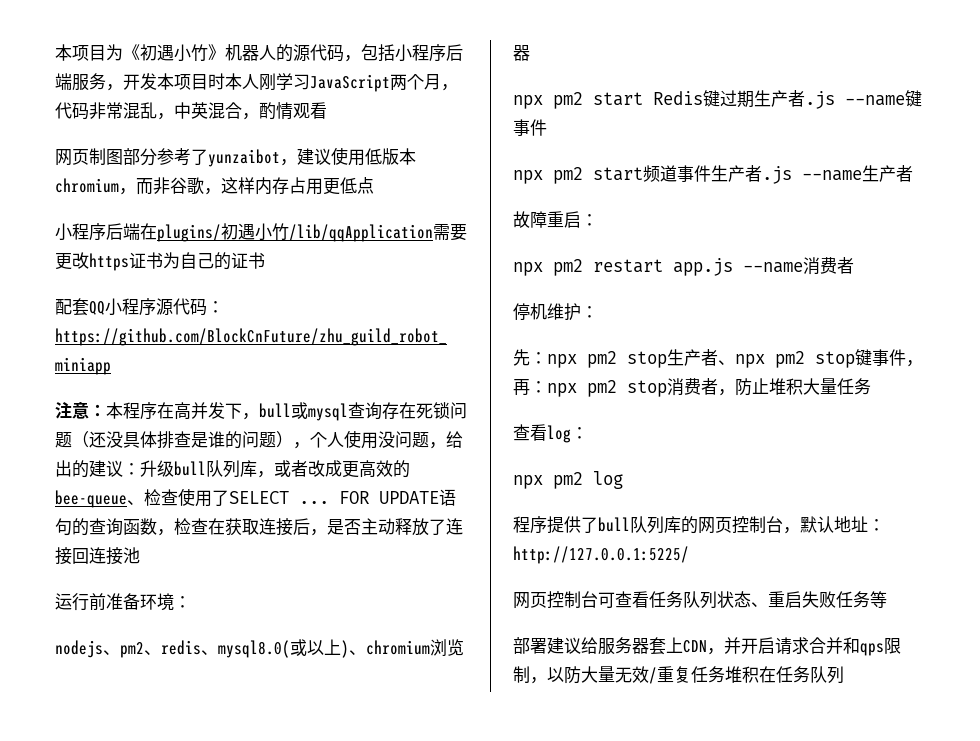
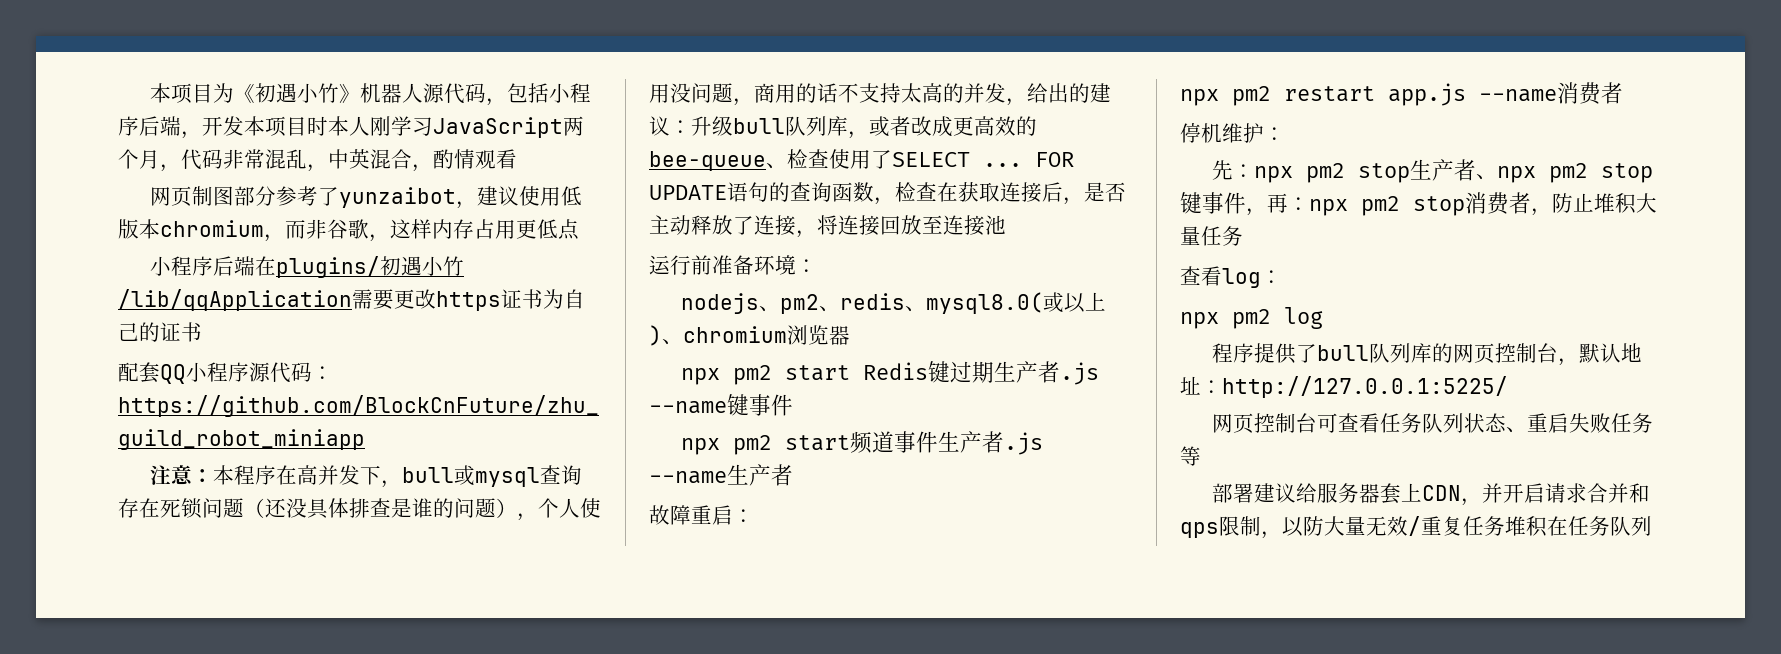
- 本项目为《初遇小竹》机器人的源代码，包括小程序后端服务，开发本项目时本人刚学习JavaScript两个月，代码非常混乱，中英混合，酌情观看
+ 本项目为《初遇小竹》机器人源代码，包括小程序后端，开发本项目时本人刚学习JavaScript两个月，代码非常混乱，中英混合，酌情观看
- 注意：本程序在高并发下，bull或mysql查询存在死锁问题（还没具体排查是谁的问题），个人使用没问题，给出的建议：升级bull队列库，或者改成更高效的bee-queue、检查使用了SELECT ...
+ 注意：本程序在高并发下，bull或mysql查询存在死锁问题（还没具体排查是谁的问题），个人使用没问题，商用的话不支持太高的并发，给出的建议：升级bull队列库，或者改成更高效的bee-queue、检查使用了SELECT ...
- FOR UPDATE语句的查询函数，检查在获取连接后，是否主动释放了连接回连接池
+ FOR UPDATE语句的查询函数，检查在获取连接后，是否主动释放了连接，将连接回放至连接池

